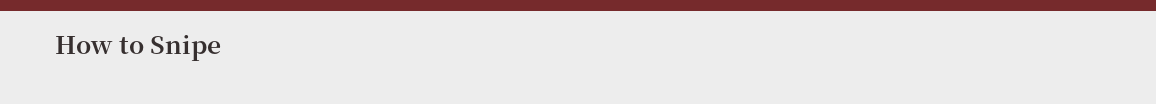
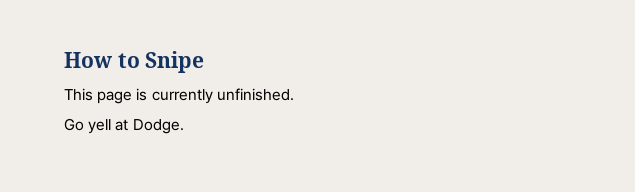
+ This page is currently unfinished.
+ Go yell at Dodge.

